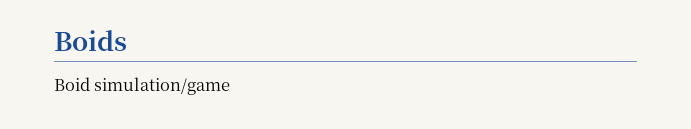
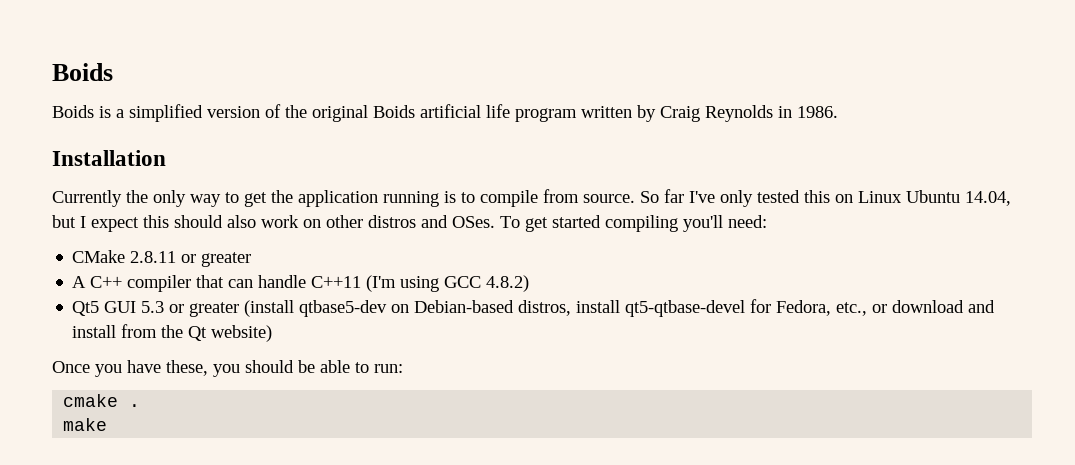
- Boid simulation/game
+ Boids is a simplified version of the original Boids artificial life program written by Craig Reynolds in 1986.
+ Installation
+ Currently the only way to get the application running is to compile from source. So far I've only tested this on Linux Ubuntu 14.04, but I expect this should also work on other distros and OSes. To get started compiling you'll need:
+ CMake 2.8.11 or greater
+ A C++ compiler that can handle C++11 (I'm using GCC 4.8.2)
+ Qt5 GUI 5.3 or greater (install qtbase5-dev on Debian-based distros, install qt5-qtbase-devel for Fedora, etc., or download and install from the Qt website)
+ Once you have these, you should be able to run:
+ cmake .
+ make

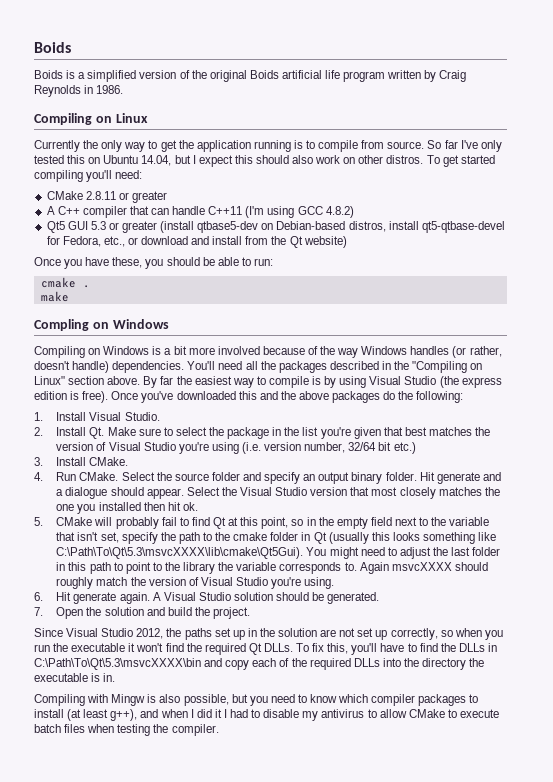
- Installation
+ Compiling on Linux
- So far I've only tested this on Linux Ubuntu 14.04, but I expect this should also work on other distros and OSes.
+ So far I've only tested this on Ubuntu 14.04, but I expect this should also work on other distros.
+ Compling on Windows
+ Compiling on Windows is a bit more involved because of the way Windows handles (or rather, doesn't handle) dependencies. You'll need all the packages described in the "Compiling on Linux" section above. By far the easiest way to compile is by using Visual Studio (the express edition is free). Once you've downloaded this and the above packages do the following:
+ 1. Install Visual Studio.
+ 2. Install Qt. Make sure to select the package in the list you're given that best matches the version of Visual Studio you're using (i.e. version number, 32/64 bit etc.)
+ 3. Install CMake.
+ 4. Run CMake. Select the source folder and specify an output binary folder. Hit generate and a dialogue should appear. Select the Visual Studio version that most closely matches the one you installed then hit ok.
+ 5. CMake will probably fail to find Qt at this point, so in the empty field next to the variable that isn't set, specify the path to the cmake folder in Qt (usually this looks something like C:\Path\To\Qt\5.3\msvcXXXX\lib\cmake\Qt5Gui). You might need to adjust the last folder in this path to point to the library the variable corresponds to. Again msvcXXXX should roughly match the version of Visual Studio you're using.
+ 6. Hit generate again. A Visual Studio solution should be generated.
+ 7. Open the solution and build the project.
+ Since Visual Studio 2012, the paths set up in the solution are not set up correctly, so when you run the executable it won't find the required Qt DLLs. To fix this, you'll have to find the DLLs in C:\Path\To\Qt\5.3\msvcXXXX\bin and copy each of the required DLLs into the directory the executable is in.
+ Compiling with Mingw is also possible, but you need to know which compiler packages to install (at least g++), and when I did it I had to disable my antivirus to allow CMake to execute batch files when testing the compiler.

